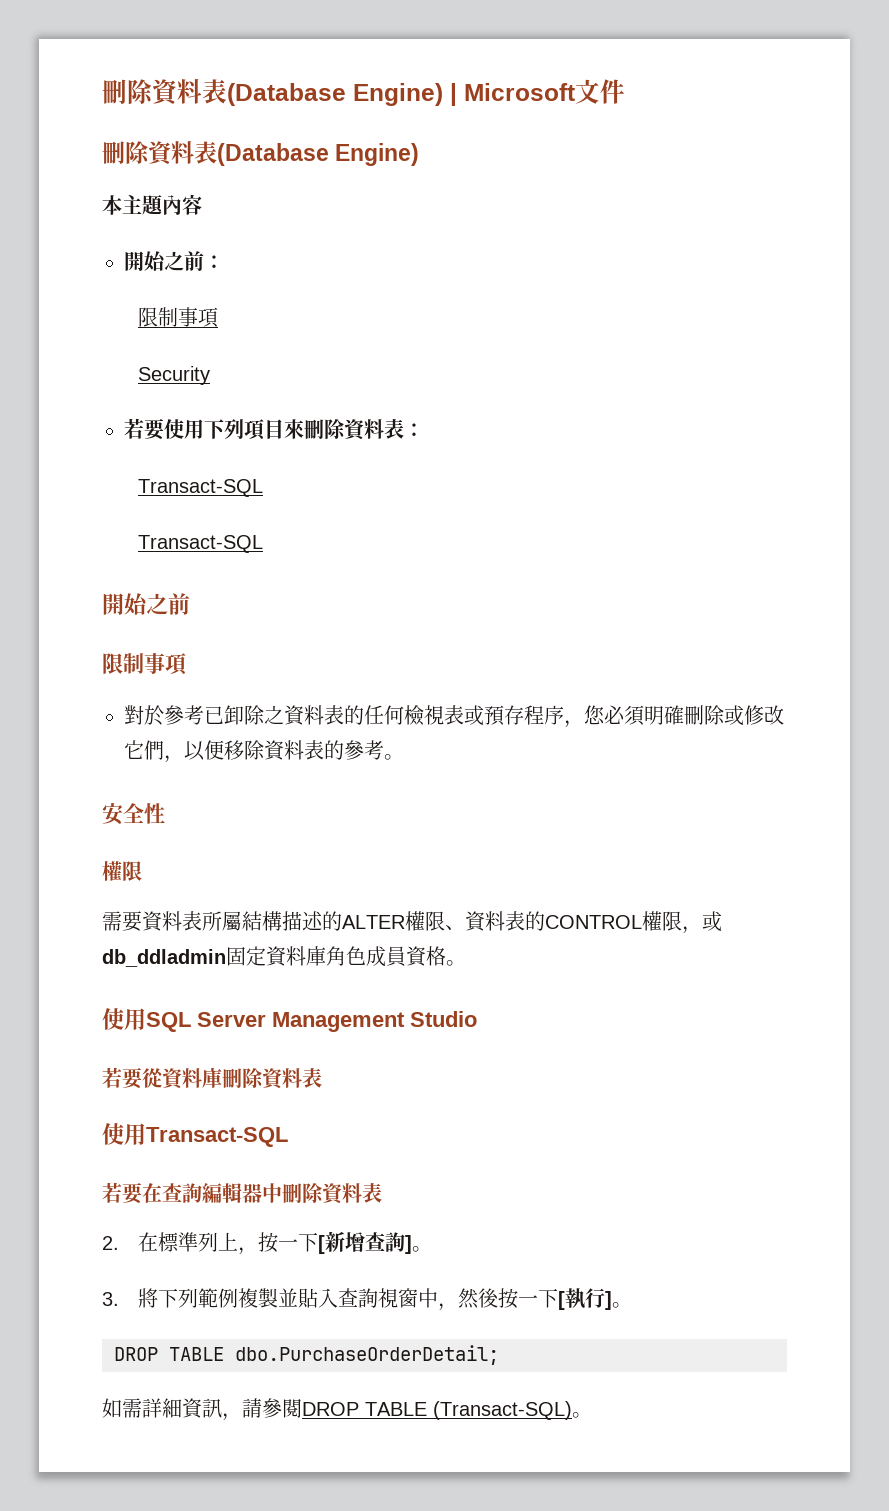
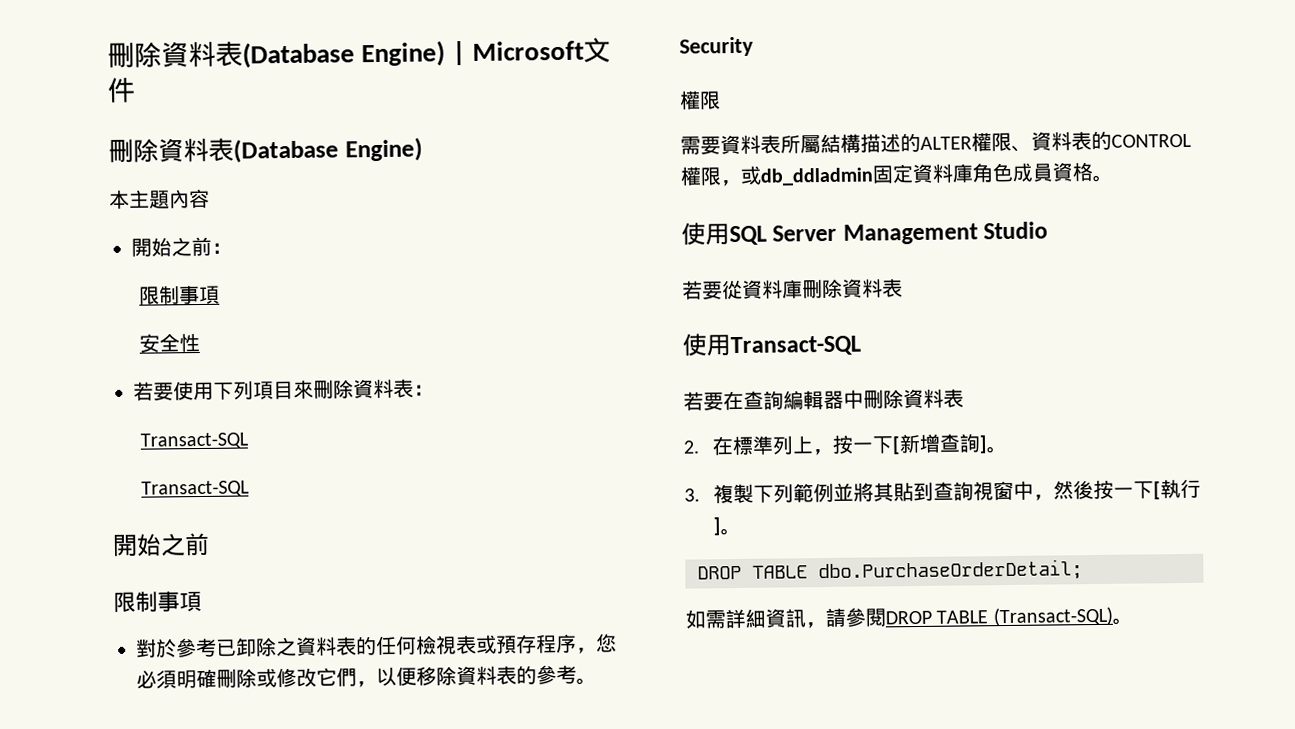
- Security
+ 安全性
- 安全性
+ Security
- 3.將下列範例複製並貼入查詢視窗中，然後按一下[執行]。
+ 3.複製下列範例並將其貼到查詢視窗中，然後按一下[執行]。

